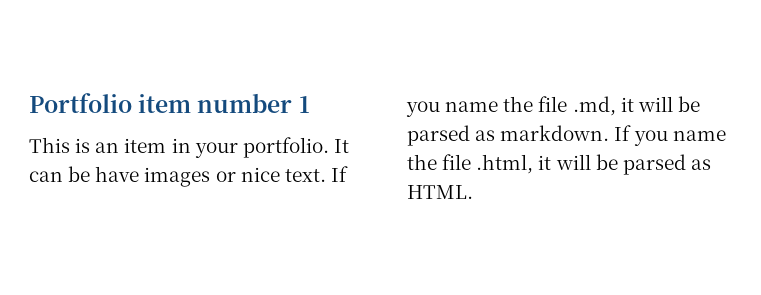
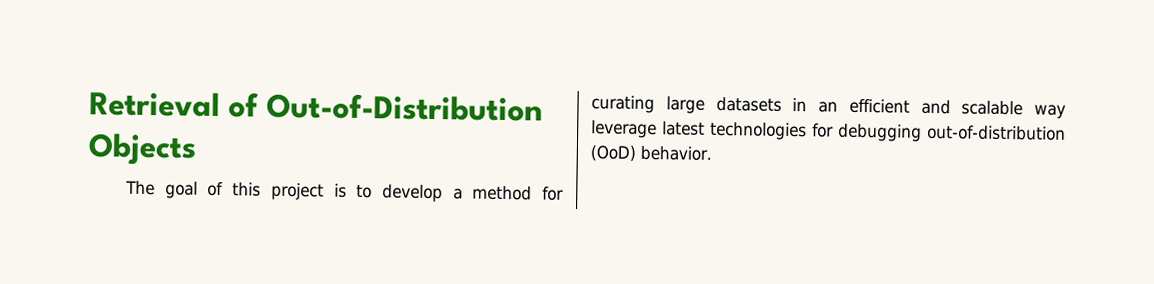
- Portfolio item number 1
- This is an item in your portfolio. It can be have images or nice text. If you name the file .md, it will be parsed as markdown. If you name the file .html, it will be parsed as HTML.
+ Retrieval of Out-of-Distribution Objects
+ The goal of this project is to develop a method for curating large datasets in an efficient and scalable way leverage latest technologies for debugging out-of-distribution (OoD) behavior.

